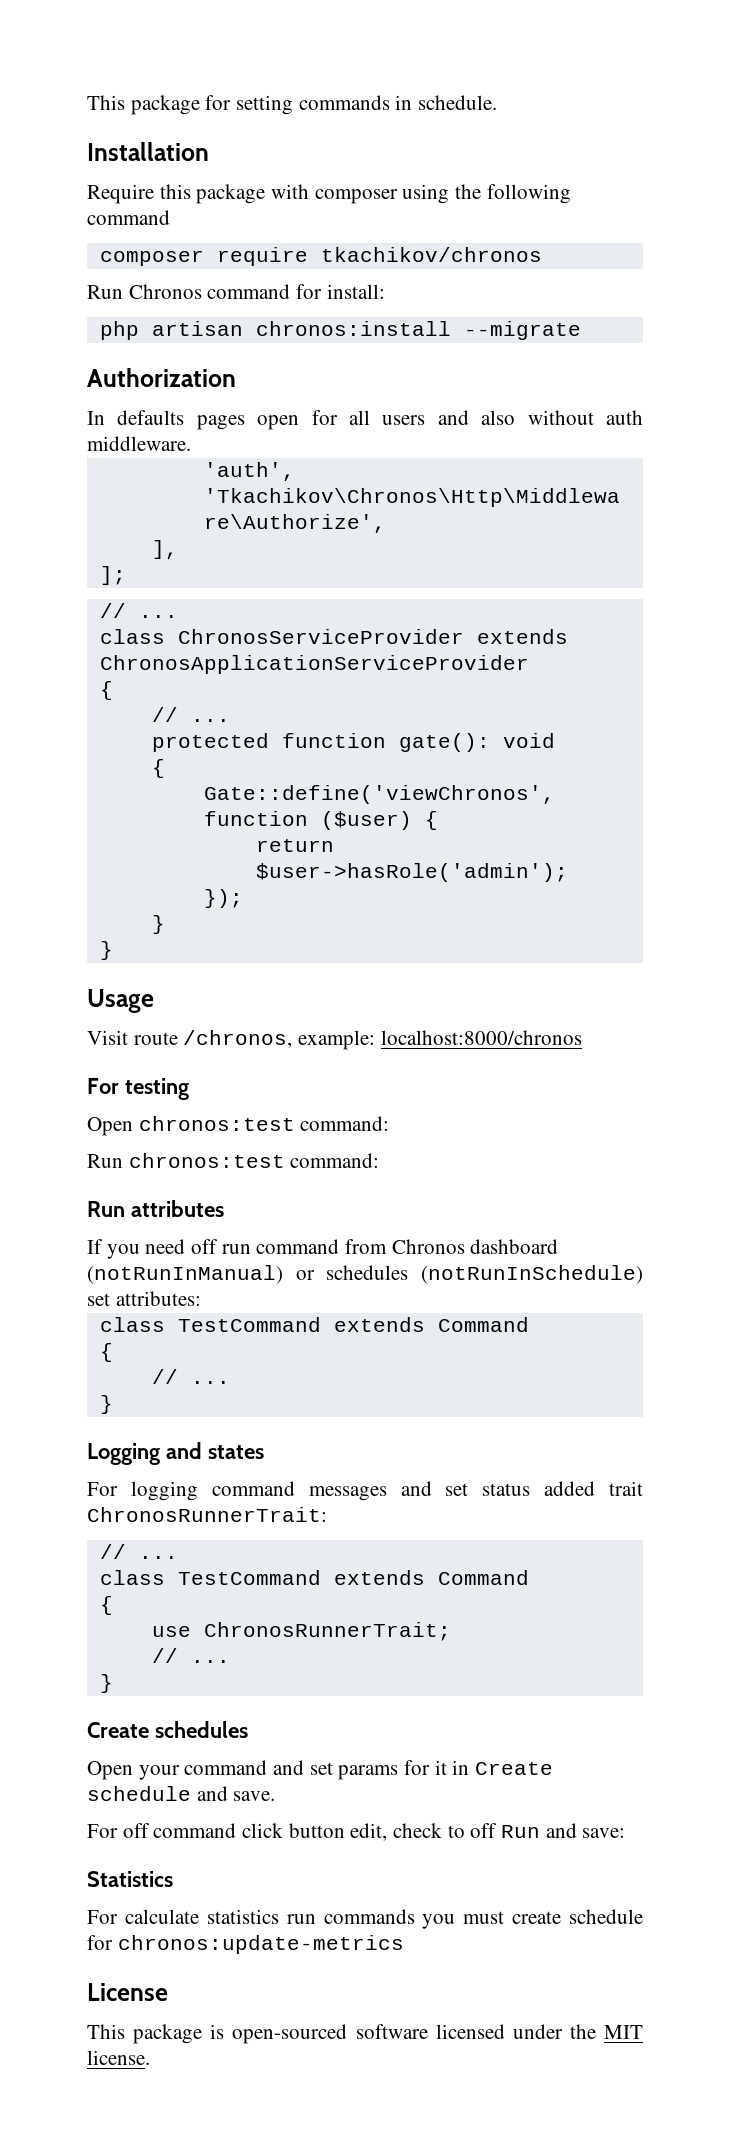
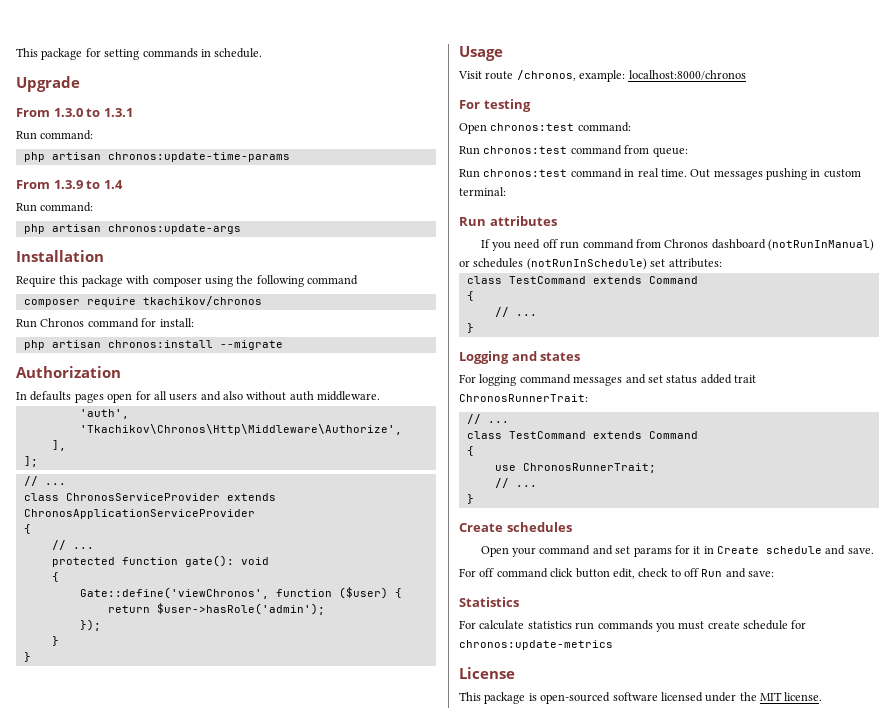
+ Upgrade
+ From 1.3.0 to 1.3.1
+ Run command:
+ php artisan chronos:update-time-params
+ From 1.3.9 to 1.4
+ Run command:
+ php artisan chronos:update-args
- Run chronos:test command:
+ Run chronos:test command from queue:
+ Run chronos:test command in real time. Out messages pushing in custom terminal:

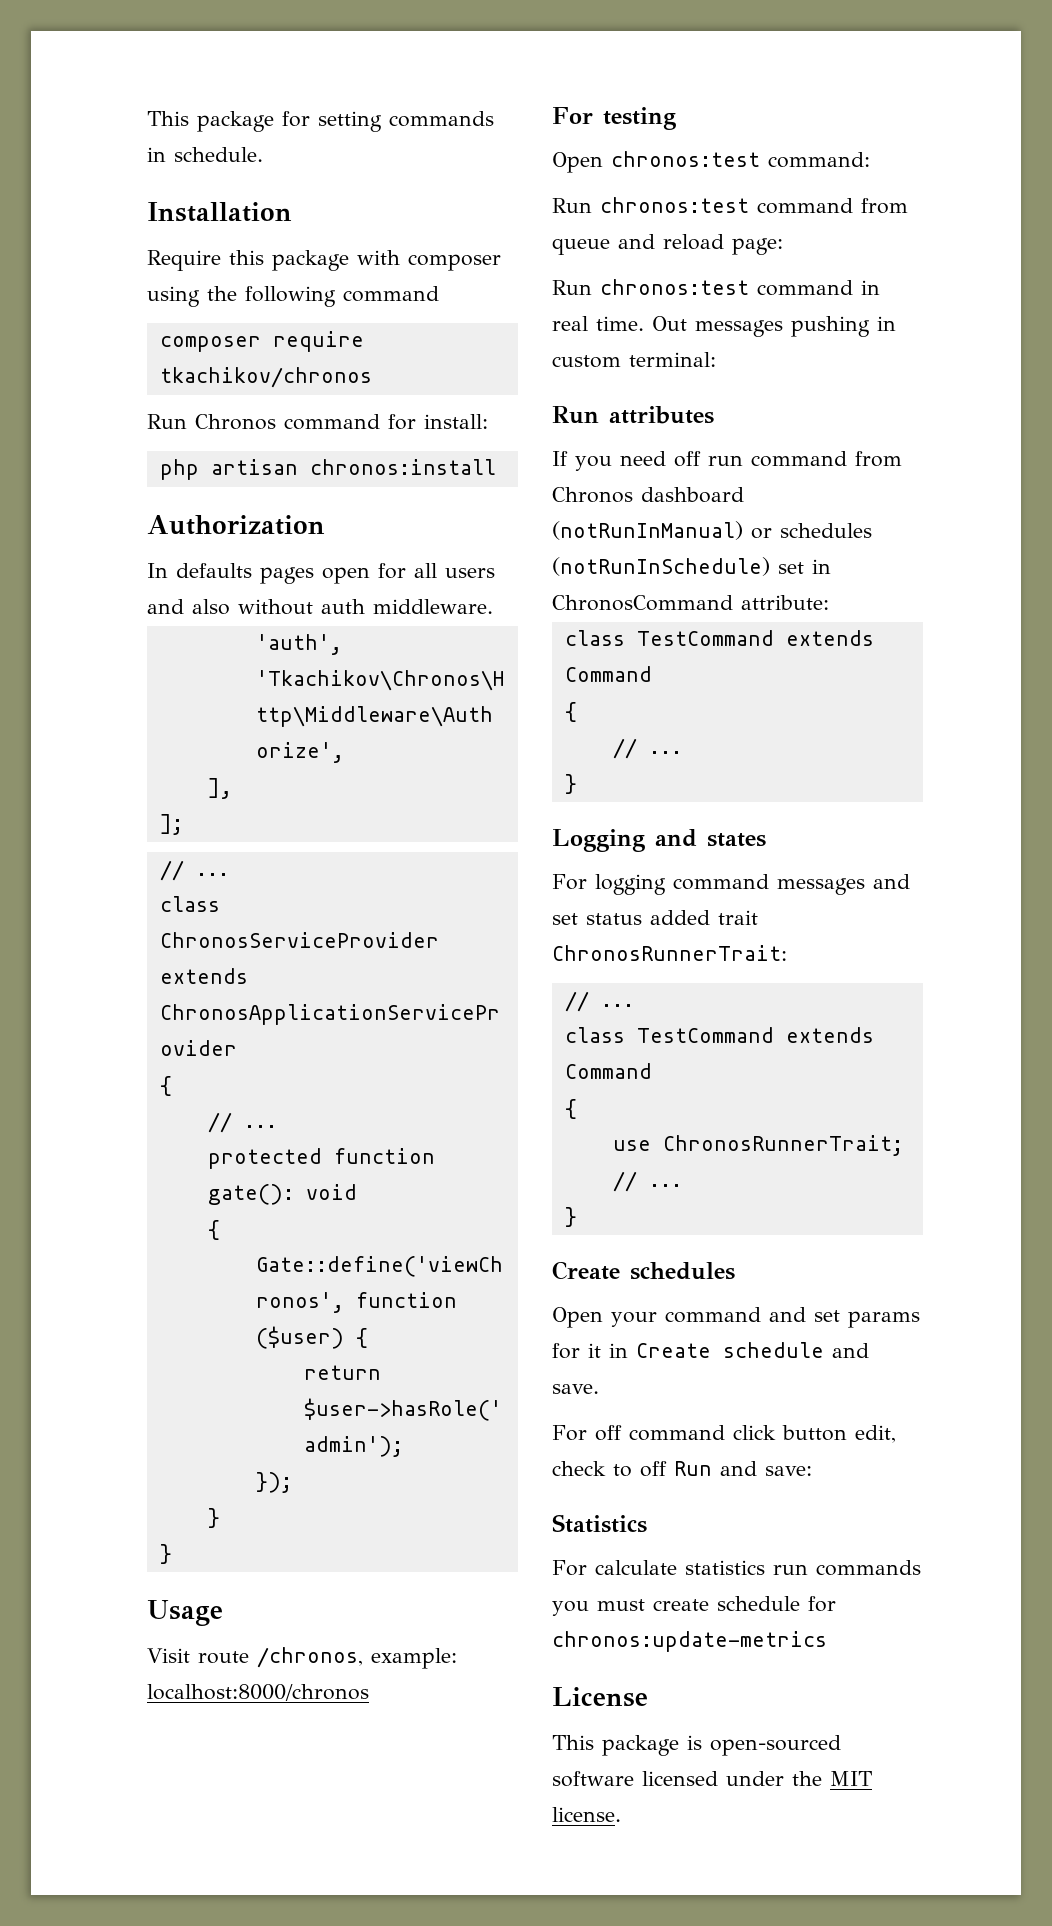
- Upgrade
- From 1.3.0 to 1.3.1
- Run command:
- php artisan chronos:update-time-params
- From 1.3.9 to 1.4
- Run command:
- php artisan chronos:update-args
- php artisan chronos:install --migrate
+ php artisan chronos:install
- Run chronos:test command from queue:
+ Run chronos:test command from queue and reload page:
- If you need off run command from Chronos dashboard (notRunInManual) or schedules (notRunInSchedule) set attributes:
+ If you need off run command from Chronos dashboard (notRunInManual) or schedules (notRunInSchedule) set in ChronosCommand attribute:

